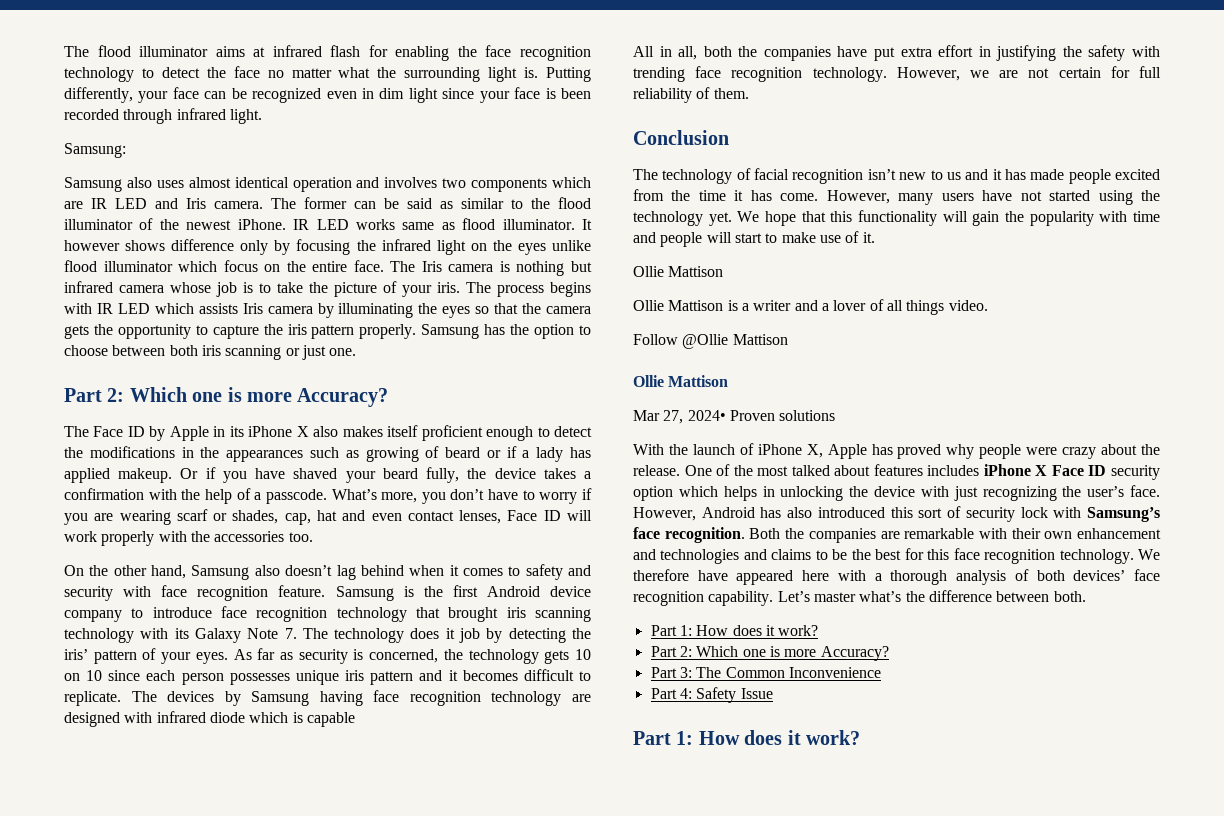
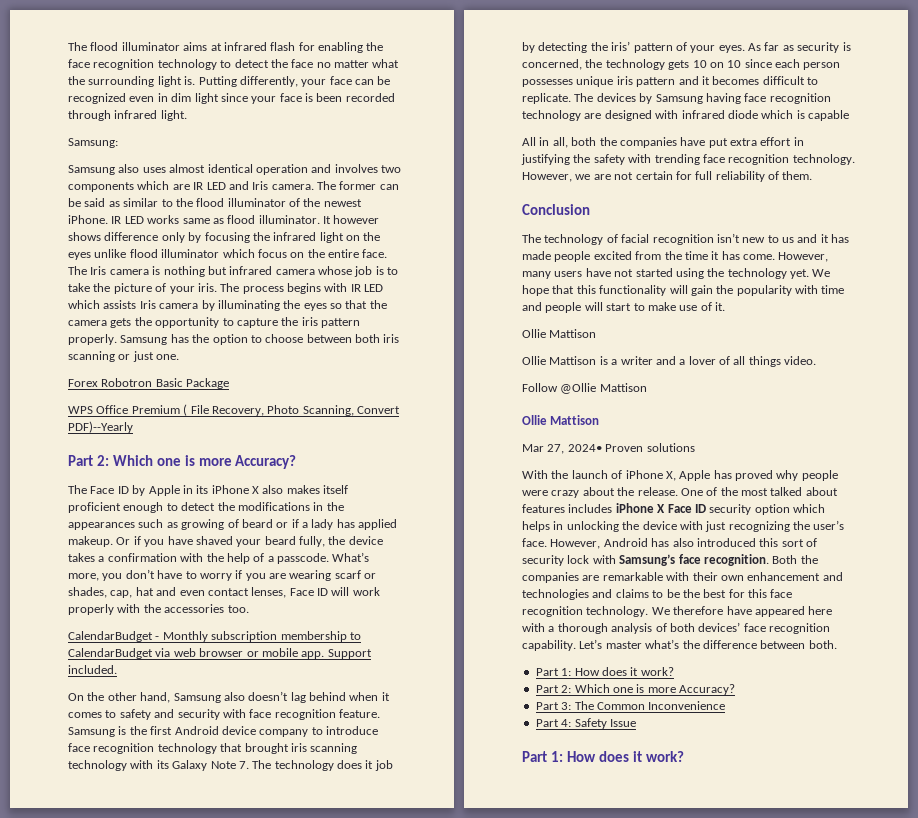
+ Forex Robotron Basic Package
+ WPS Office Premium ( File Recovery, Photo Scanning, Convert PDF)--Yearly
+ CalendarBudget - Monthly subscription membership to CalendarBudget via web browser or mobile app. Support included.

